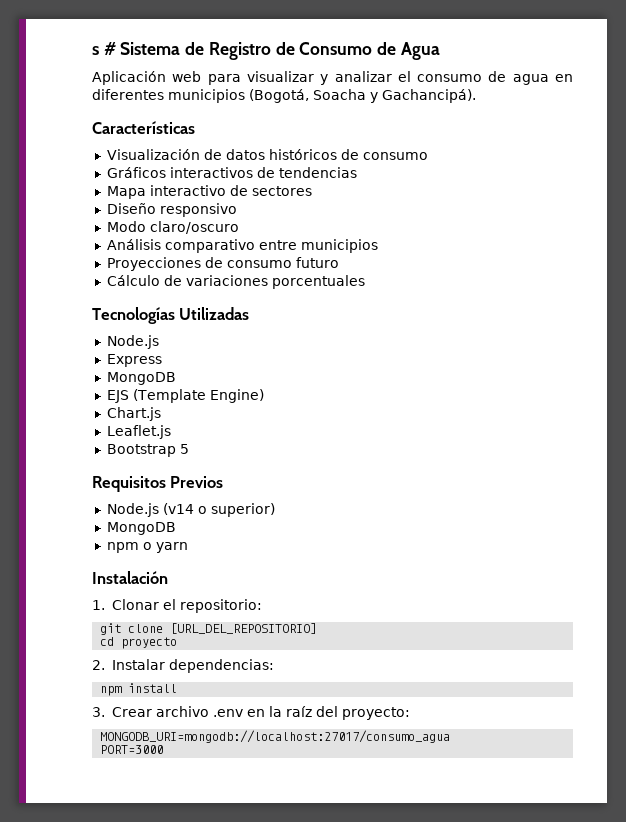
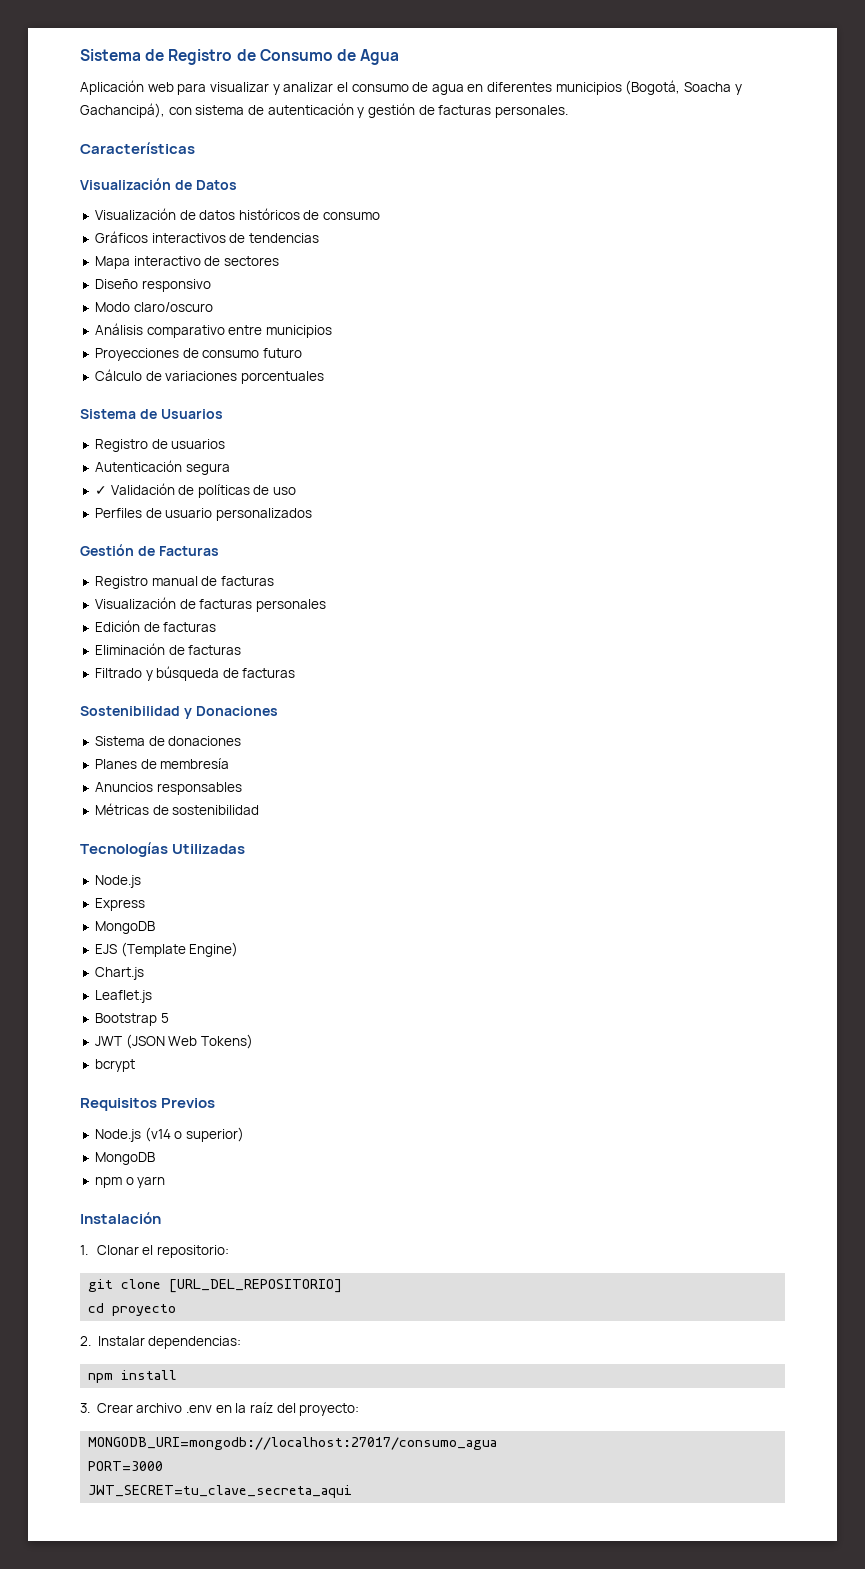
- s # Sistema de Registro de Consumo de Agua
+ Sistema de Registro de Consumo de Agua
- Aplicación web para visualizar y analizar el consumo de agua en diferentes municipios (Bogotá, Soacha y Gachancipá).
+ Aplicación web para visualizar y analizar el consumo de agua en diferentes municipios (Bogotá, Soacha y Gachancipá), con sistema de autenticación y gestión de facturas personales.
  Características
+ Visualización de Datos
+ Sistema de Usuarios
+ Registro de usuarios
+ Autenticación segura
+ ✓ Validación de políticas de uso
+ Perfiles de usuario personalizados
+ Gestión de Facturas
+ Registro manual de facturas
+ Visualización de facturas personales
+ Edición de facturas
+ Eliminación de facturas
+ Filtrado y búsqueda de facturas
+ Sostenibilidad y Donaciones
+ Sistema de donaciones
+ Planes de membresía
+ Anuncios responsables
+ Métricas de sostenibilidad
+ JWT (JSON Web Tokens)
+ bcrypt
+ JWT_SECRET=tu_clave_secreta_aqui

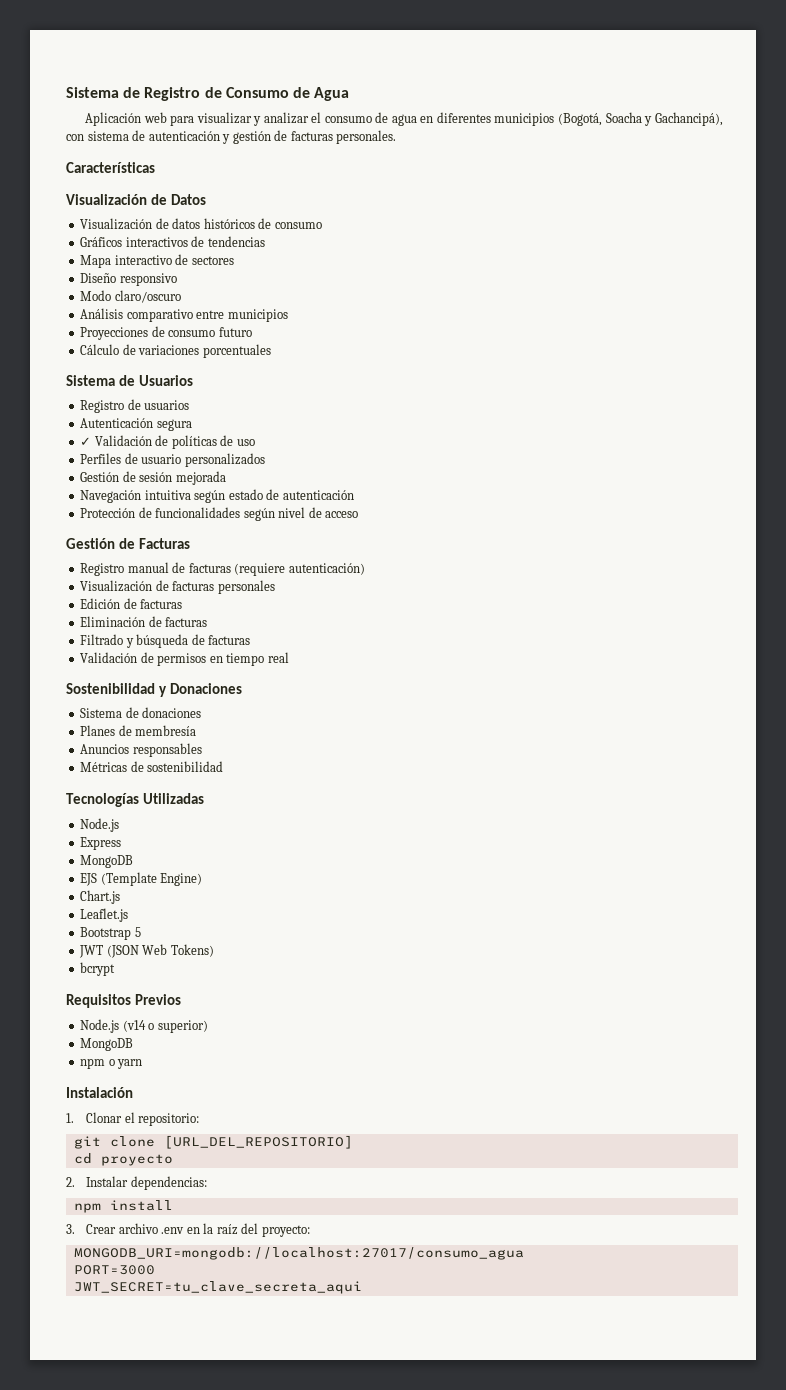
+ Gestión de sesión mejorada
+ Navegación intuitiva según estado de autenticación
+ Protección de funcionalidades según nivel de acceso
- Registro manual de facturas
+ Registro manual de facturas (requiere autenticación)
+ Validación de permisos en tiempo real

